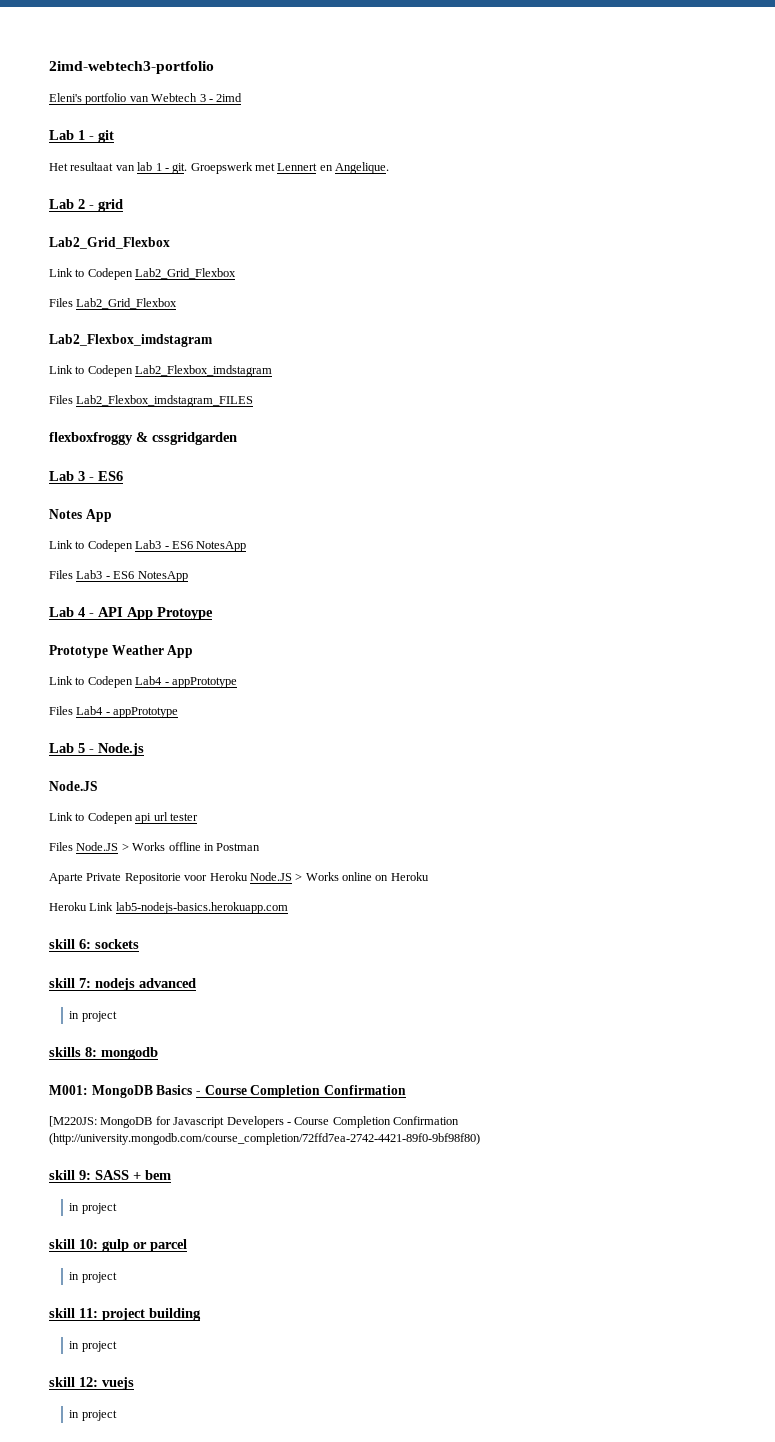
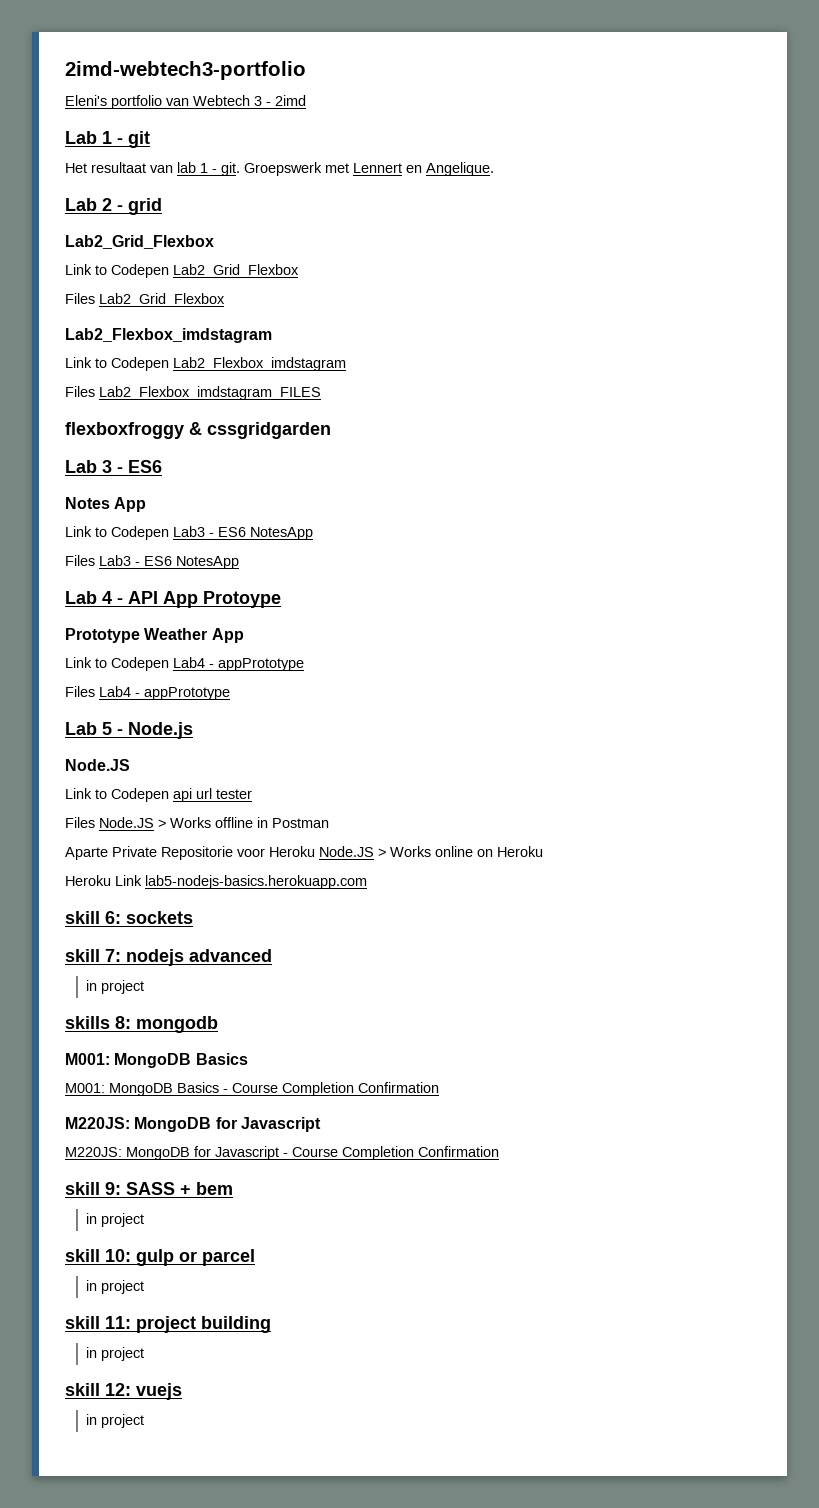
  skills 8: mongodb
+ M001: MongoDB Basics
  M001: MongoDB Basics - Course Completion Confirmation
- [M220JS: MongoDB for Javascript Developers - Course Completion Confirmation (http://university.mongodb.com/course_completion/72ffd7ea-2742-4421-89f0-9bf98f80)
+ M220JS: MongoDB for Javascript
+ M220JS: MongoDB for Javascript - Course Completion Confirmation

